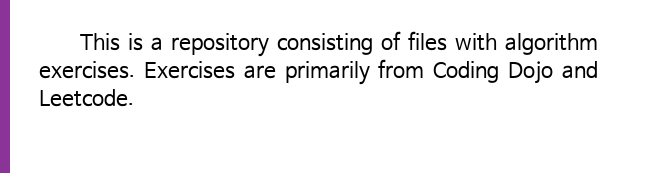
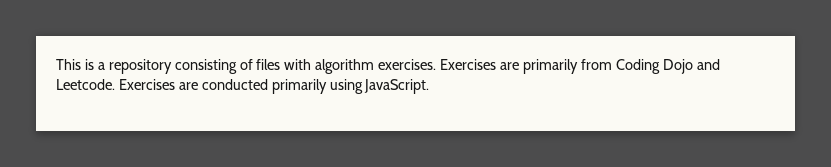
+ Exercises are conducted primarily using JavaScript.

